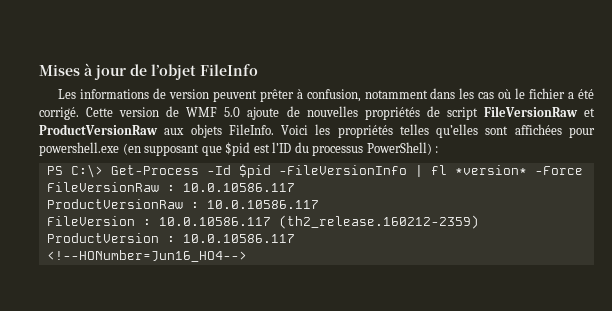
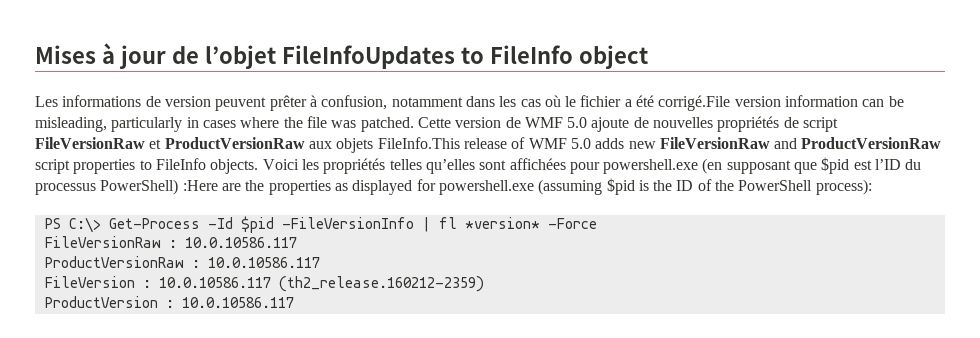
- Mises à jour de l’objet FileInfo
+ Mises à jour de l’objet FileInfoUpdates to FileInfo object
- Les informations de version peuvent prêter à confusion, notamment dans les cas où le fichier a été corrigé.
+ Les informations de version peuvent prêter à confusion, notamment dans les cas où le fichier a été corrigé.File version information can be misleading, particularly in cases where the file was patched.
- Cette version de WMF 5.0 ajoute de nouvelles propriétés de script FileVersionRaw et ProductVersionRaw aux objets FileInfo.
+ Cette version de WMF 5.0 ajoute de nouvelles propriétés de script FileVersionRaw et ProductVersionRaw aux objets FileInfo.This release of WMF 5.0 adds new FileVersionRaw and ProductVersionRaw script properties to FileInfo objects.
- Voici les propriétés telles qu’elles sont affichées pour powershell.exe (en supposant que $pid est l’ID du processus PowerShell) :
+ Voici les propriétés telles qu’elles sont affichées pour powershell.exe (en supposant que $pid est l’ID du processus PowerShell) :Here are the properties as displayed for powershell.exe (assuming $pid is the ID of the PowerShell process):
- <!--HONumber=Jun16_HO4-->

